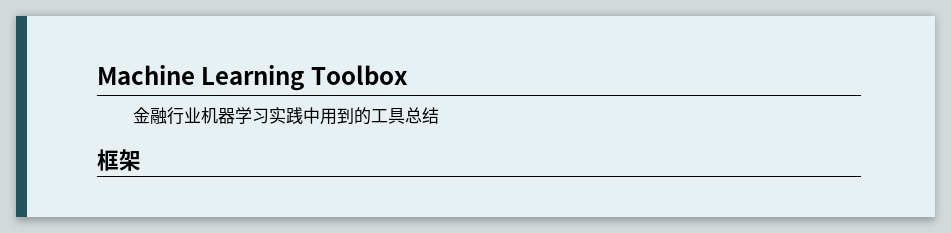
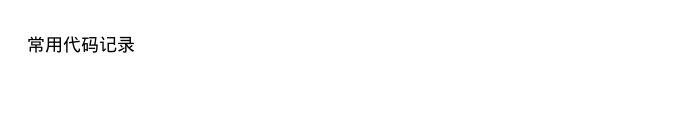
- Machine Learning Toolbox
- 金融行业机器学习实践中用到的工具总结
- 框架
+ 常用代码记录

